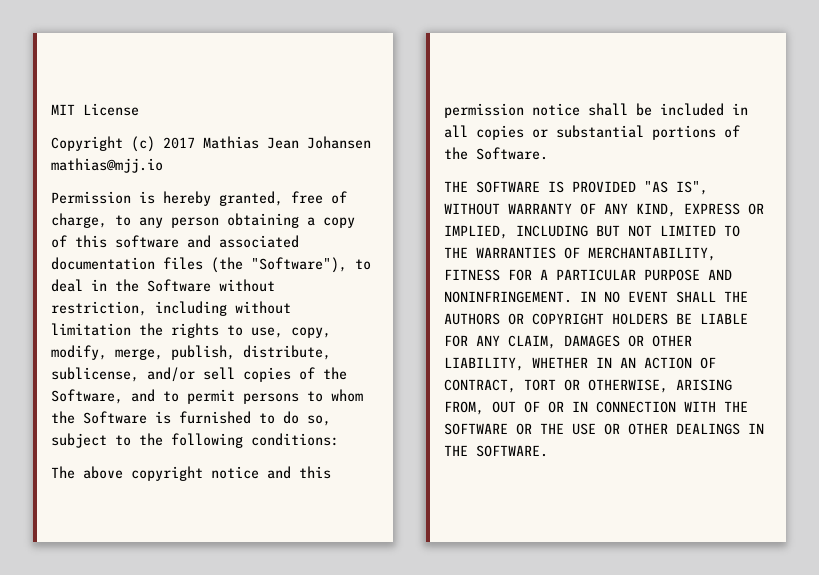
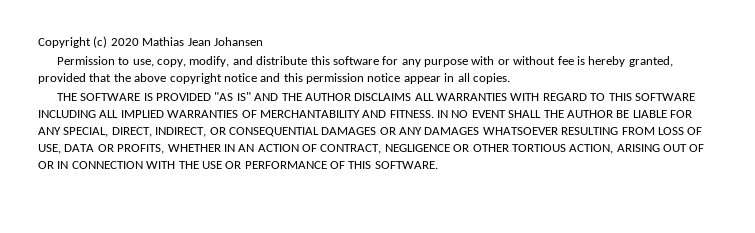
- MIT License
- Copyright (c) 2017 Mathias Jean Johansen mathias@mjj.io
+ Copyright (c) 2020 Mathias Jean Johansen
- Permission is hereby granted, free of charge, to any person obtaining a copy of this software and associated documentation files (the "Software"), to deal in the Software without restriction, including without limitation the rights to use, copy, modify, merge, publish, distribute, sublicense, and/or sell copies of the Software, and to permit persons to whom the Software is furnished to do so, subject to the following conditions:
- The above copyright notice and this permission notice shall be included in all copies or substantial portions of the Software.
+ Permission to use, copy, modify, and distribute this software for any purpose with or without fee is hereby granted, provided that the above copyright notice and this permission notice appear in all copies.
- THE SOFTWARE IS PROVIDED "AS IS", WITHOUT WARRANTY OF ANY KIND, EXPRESS OR IMPLIED, INCLUDING BUT NOT LIMITED TO THE WARRANTIES OF MERCHANTABILITY, FITNESS FOR A PARTICULAR PURPOSE AND NONINFRINGEMENT.
+ THE SOFTWARE IS PROVIDED "AS IS" AND THE AUTHOR DISCLAIMS ALL WARRANTIES WITH REGARD TO THIS SOFTWARE INCLUDING ALL IMPLIED WARRANTIES OF MERCHANTABILITY AND FITNESS.
- IN NO EVENT SHALL THE AUTHORS OR COPYRIGHT HOLDERS BE LIABLE FOR ANY CLAIM, DAMAGES OR OTHER LIABILITY, WHETHER IN AN ACTION OF CONTRACT, TORT OR OTHERWISE, ARISING FROM, OUT OF OR IN CONNECTION WITH THE SOFTWARE OR THE USE OR OTHER DEALINGS IN THE SOFTWARE.
+ IN NO EVENT SHALL THE AUTHOR BE LIABLE FOR ANY SPECIAL, DIRECT, INDIRECT, OR CONSEQUENTIAL DAMAGES OR ANY DAMAGES WHATSOEVER RESULTING FROM LOSS OF USE, DATA OR PROFITS, WHETHER IN AN ACTION OF CONTRACT, NEGLIGENCE OR OTHER TORTIOUS ACTION, ARISING OUT OF OR IN CONNECTION WITH THE USE OR PERFORMANCE OF THIS SOFTWARE.

